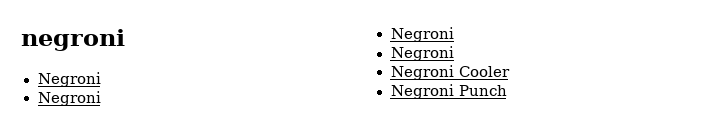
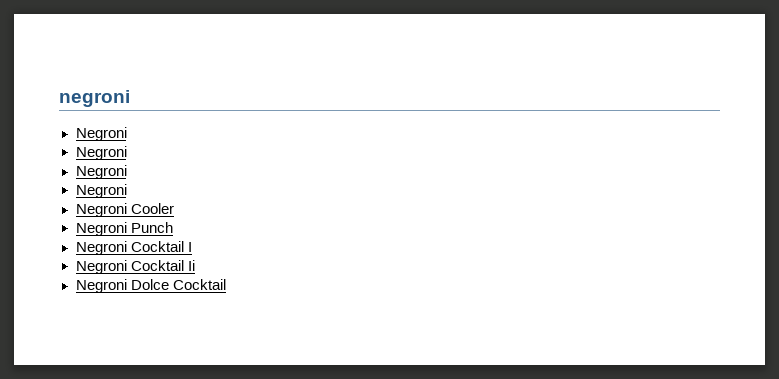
+ Negroni Cocktail I
+ Negroni Cocktail Ii
+ Negroni Dolce Cocktail

